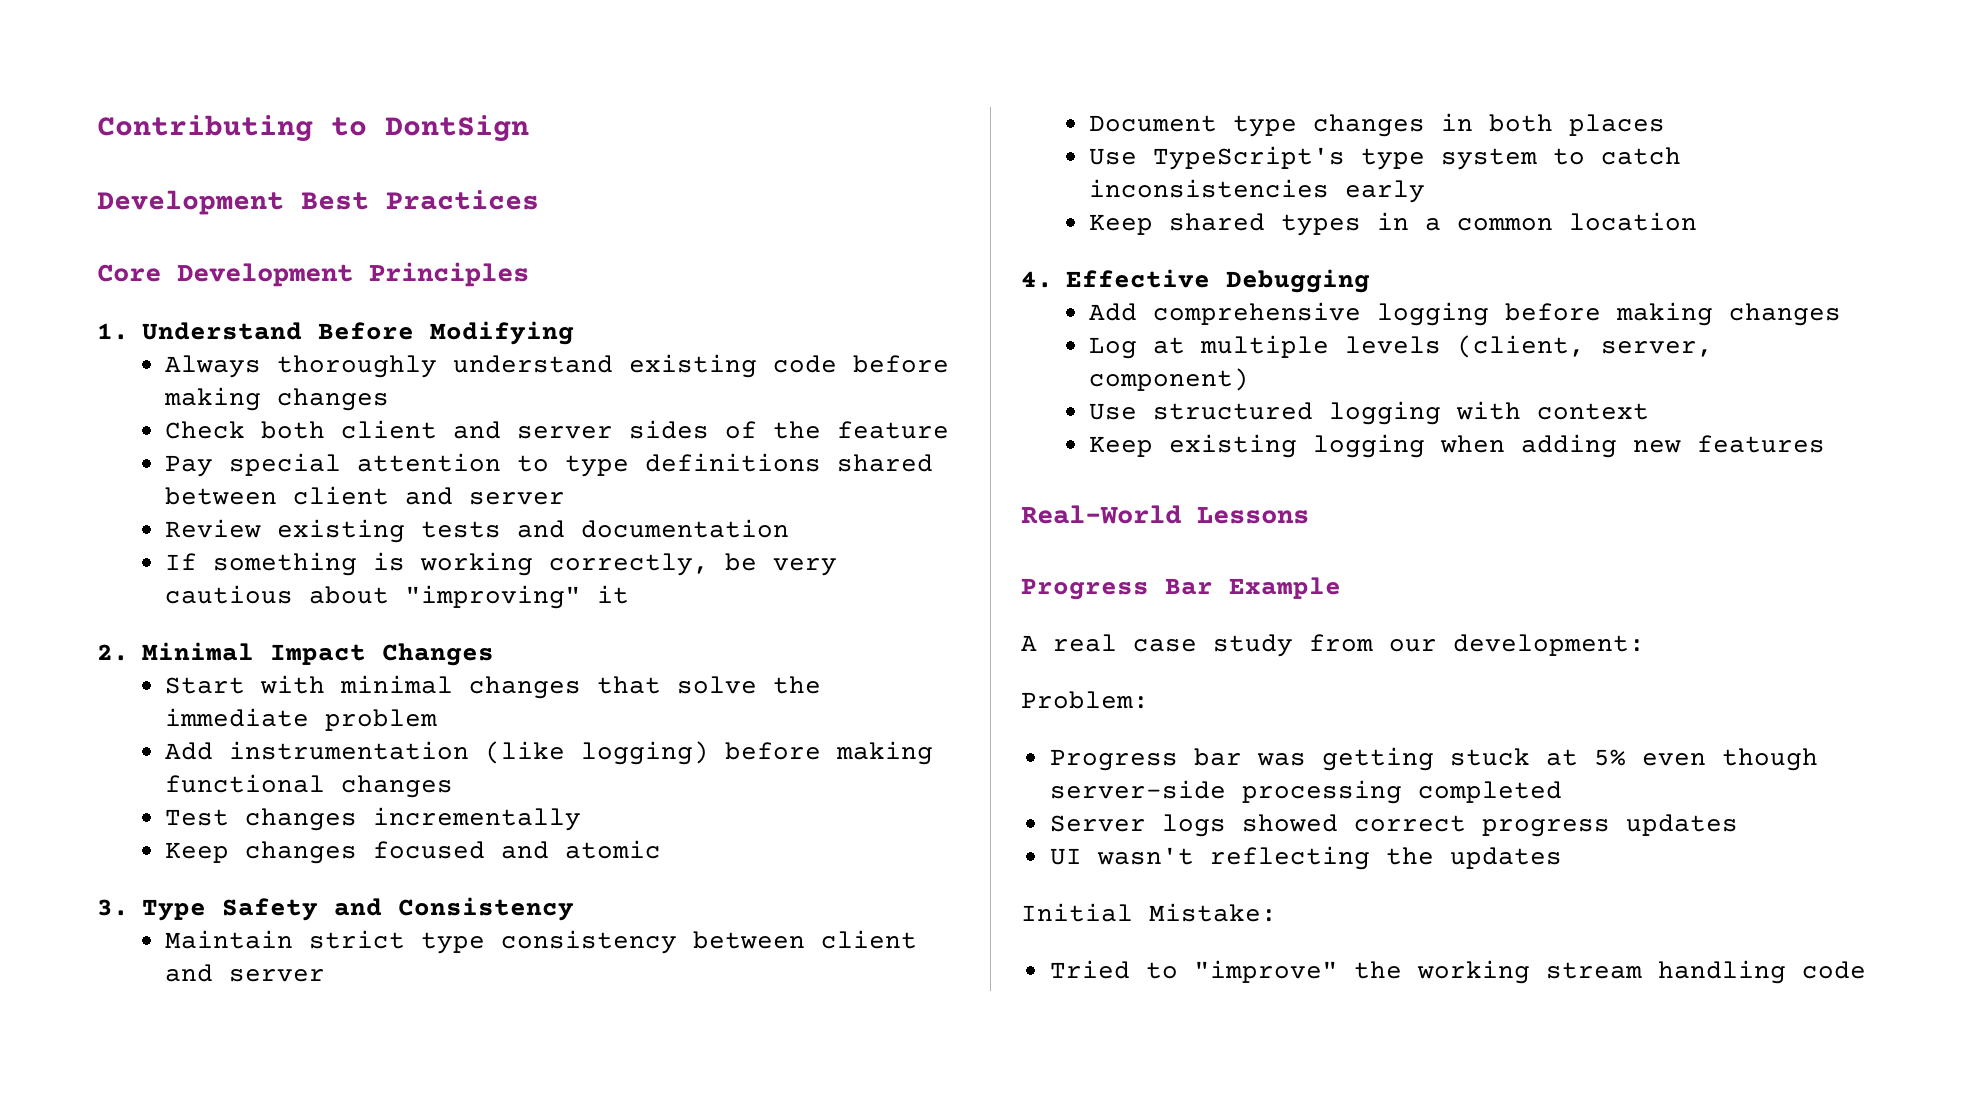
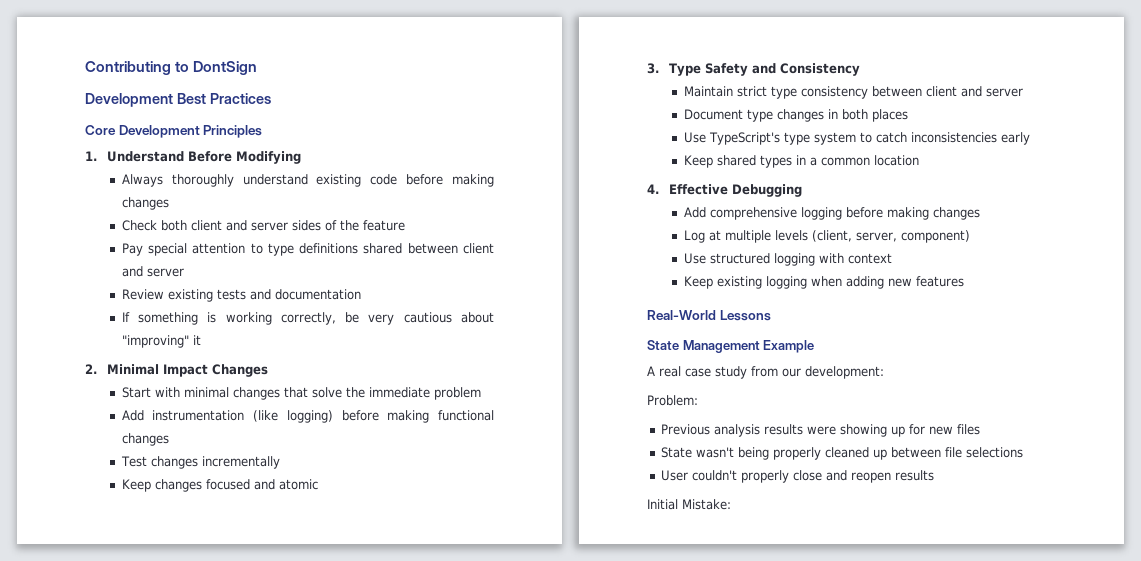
- Progress Bar Example
+ State Management Example
- Progress bar was getting stuck at 5% even though server-side processing completed
- Server logs showed correct progress updates
- UI wasn't reflecting the updates
+ Previous analysis results were showing up for new files
+ State wasn't being properly cleaned up between file selections
+ User couldn't properly close and reopen results
  Initial Mistake:
- Tried to "improve" the working stream handling code

